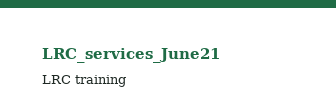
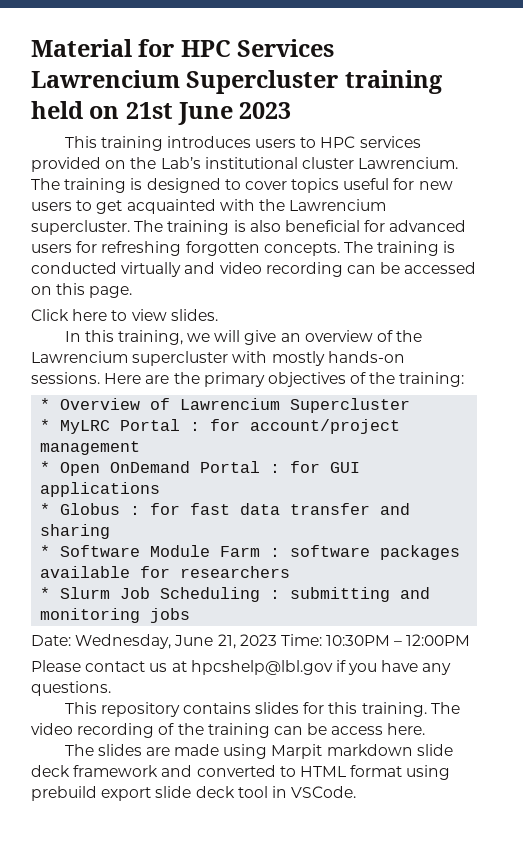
- LRC_services_June21
- LRC training
+ Material for HPC Services Lawrencium Supercluster training held on 21st June 2023
+ This training introduces users to HPC services provided on the Lab’s institutional cluster Lawrencium. The training is designed to cover topics useful for new users to get acquainted with the Lawrencium supercluster. The training is also beneficial for advanced users for refreshing forgotten concepts. The training is conducted virtually and video recording can be accessed on this page.
+ Click here to view slides.
+ In this training, we will give an overview of the Lawrencium supercluster with mostly hands-on sessions. Here are the primary objectives of the training:
+ * Overview of Lawrencium Supercluster
+ * MyLRC Portal : for account/project management
+ * Open OnDemand Portal : for GUI applications
+ * Globus : for fast data transfer and sharing
+ * Software Module Farm : software packages available for researchers
+ * Slurm Job Scheduling : submitting and monitoring jobs
+ Date: Wednesday, June 21, 2023 Time: 10:30PM – 12:00PM
+ Please contact us at hpcshelp@lbl.gov if you have any questions.
+ This repository contains slides for this training. The video recording of the training can be access here.
+ The slides are made using Marpit markdown slide deck framework and converted to HTML format using prebuild export slide deck tool in VSCode.

